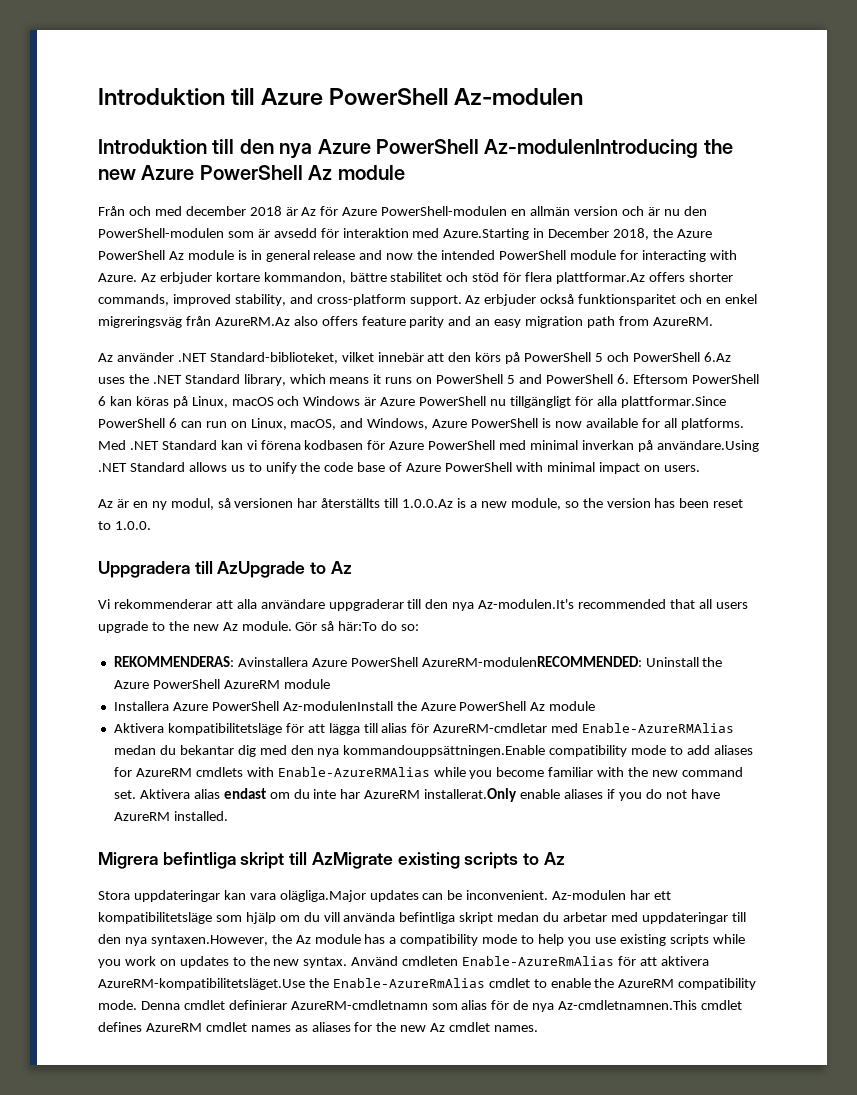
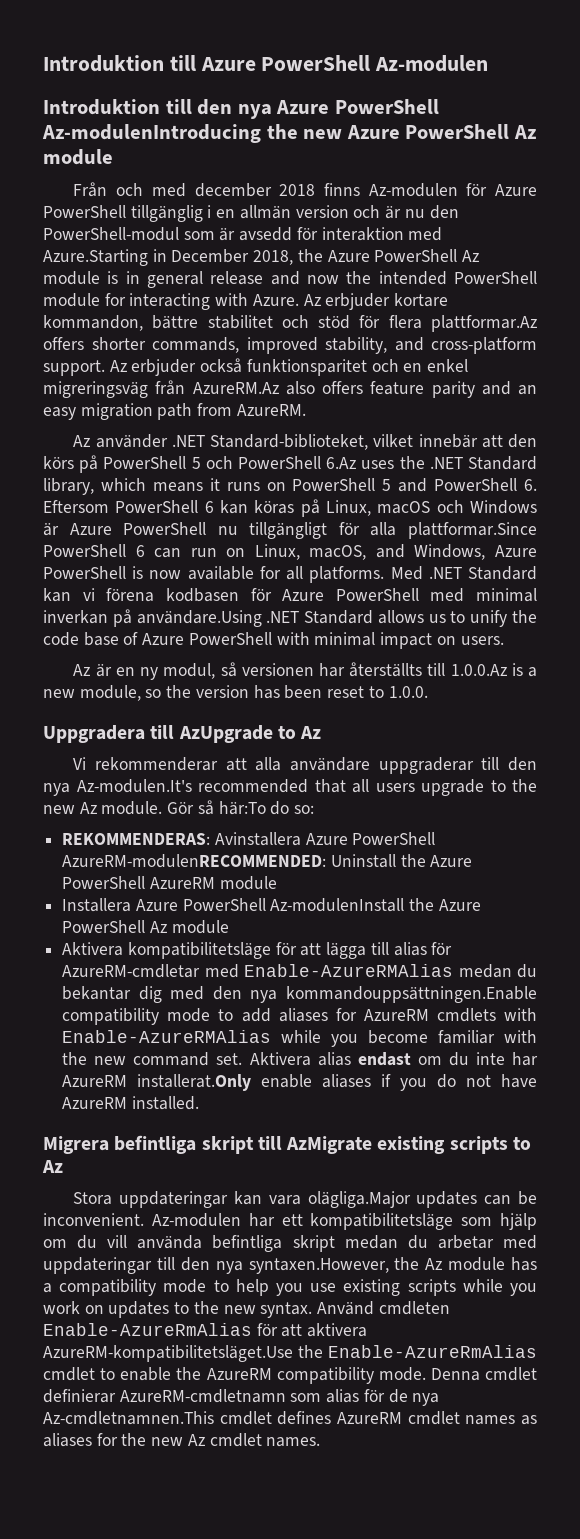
- Från och med december 2018 är Az för Azure PowerShell-modulen en allmän version och är nu den PowerShell-modulen som är avsedd för interaktion med Azure.Starting in December 2018, the Azure PowerShell Az module is in general release and now the intended PowerShell module for interacting with Azure.
+ Från och med december 2018 finns Az-modulen för Azure PowerShell tillgänglig i en allmän version och är nu den PowerShell-modul som är avsedd för interaktion med Azure.Starting in December 2018, the Azure PowerShell Az module is in general release and now the intended PowerShell module for interacting with Azure.

